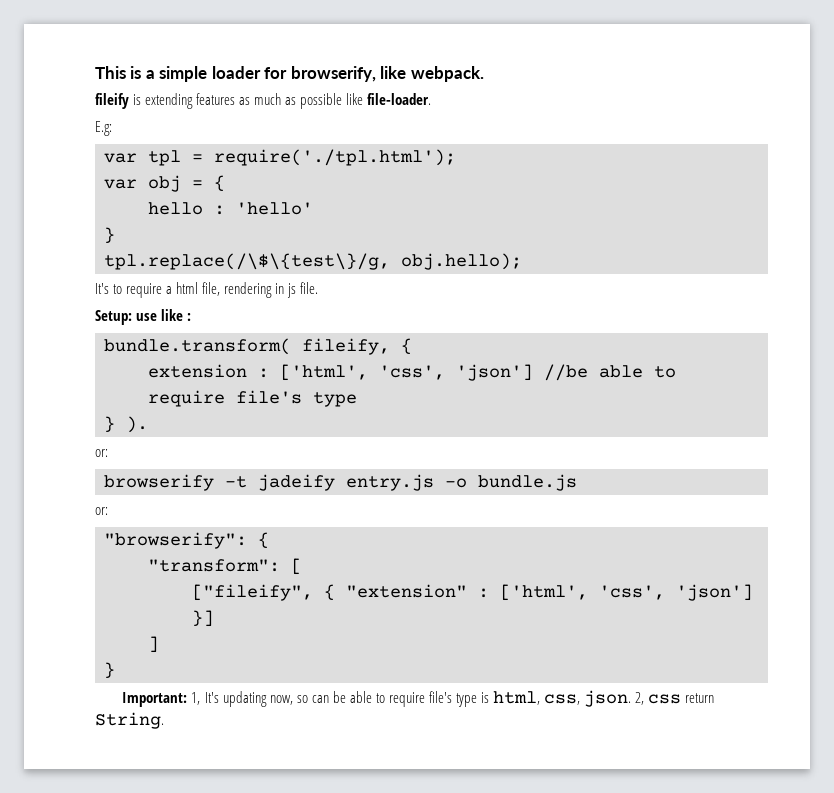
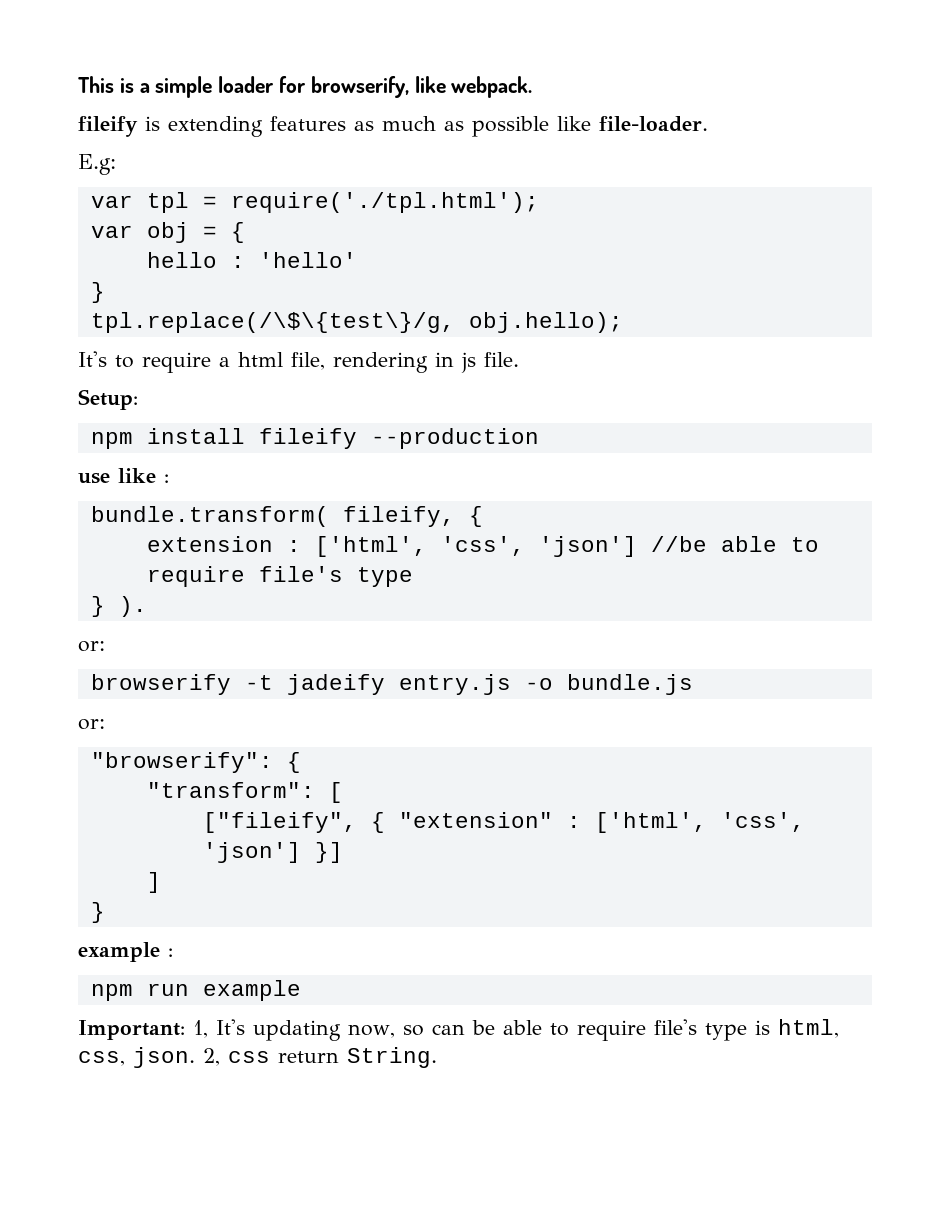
- Setup: use like :
+ Setup:
+ npm install fileify --production
+ use like :
+ example :
+ npm run example

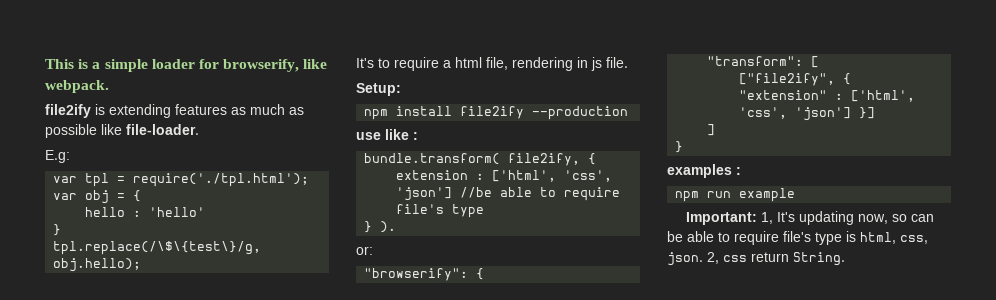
- fileify is extending features as much as possible like file-loader.
+ file2ify is extending features as much as possible like file-loader.
- npm install fileify --production
+ npm install file2ify --production
- bundle.transform( fileify, {
+ bundle.transform( file2ify, {
- browserify -t jadeify entry.js -o bundle.js
- or:
- ["fileify", { "extension" : ['html', 'css', 'json'] }]
+ ["file2ify", { "extension" : ['html', 'css', 'json'] }]
- example :
+ examples :

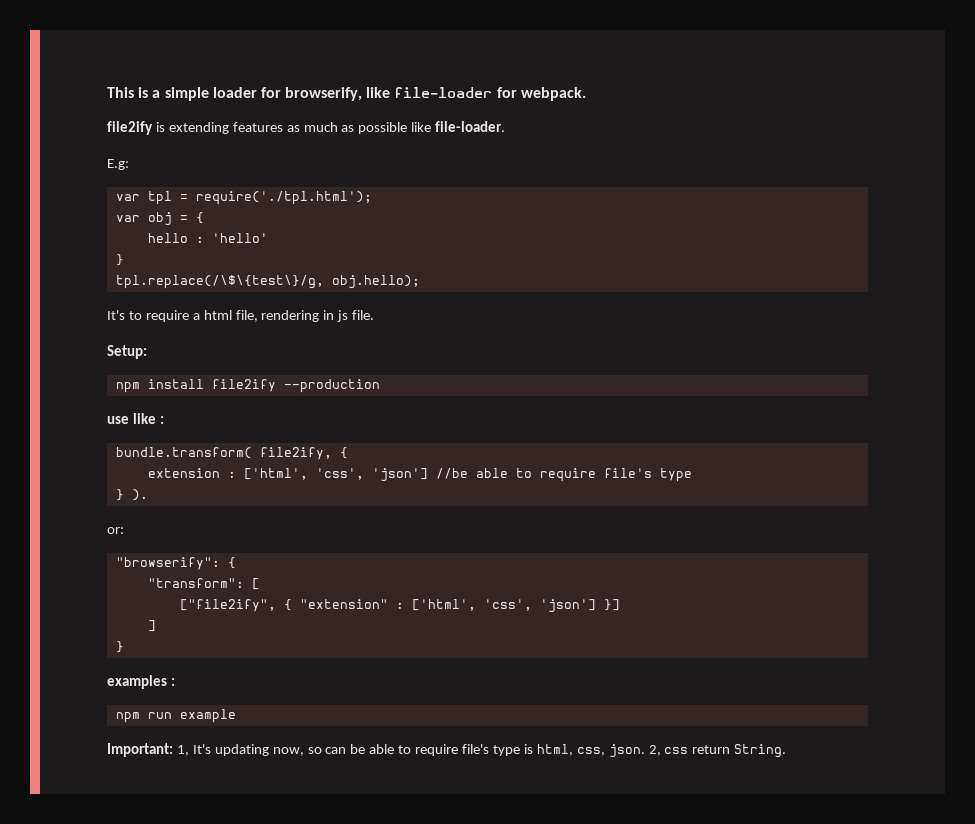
- This is a simple loader for browserify, like webpack.
+ This is a simple loader for browserify, like file-loader for webpack.

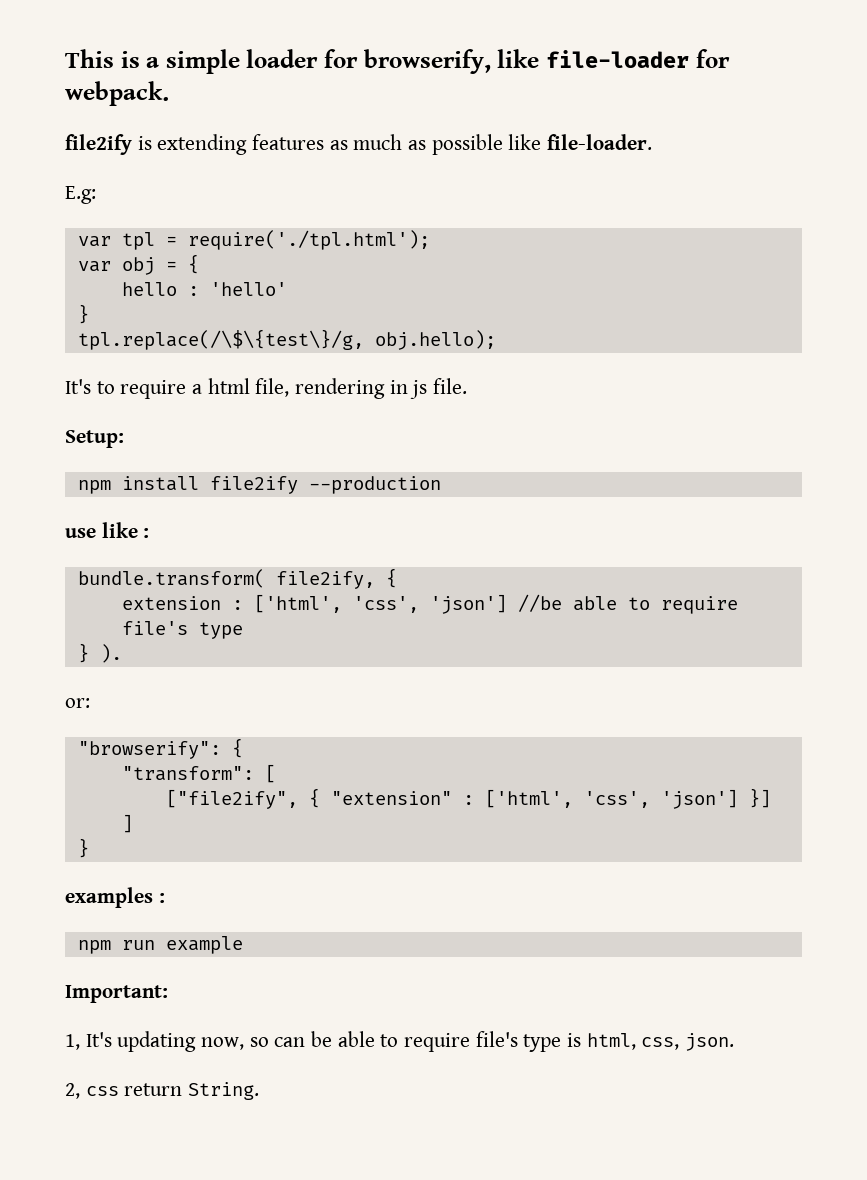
- Important: 1, It's updating now, so can be able to require file's type is html, css, json. 2, css return String.
+ Important:
+ 1, It's updating now, so can be able to require file's type is html, css, json.
+ 2, css return String.

